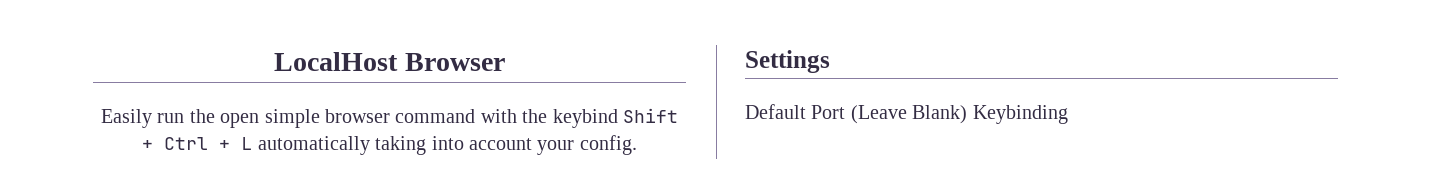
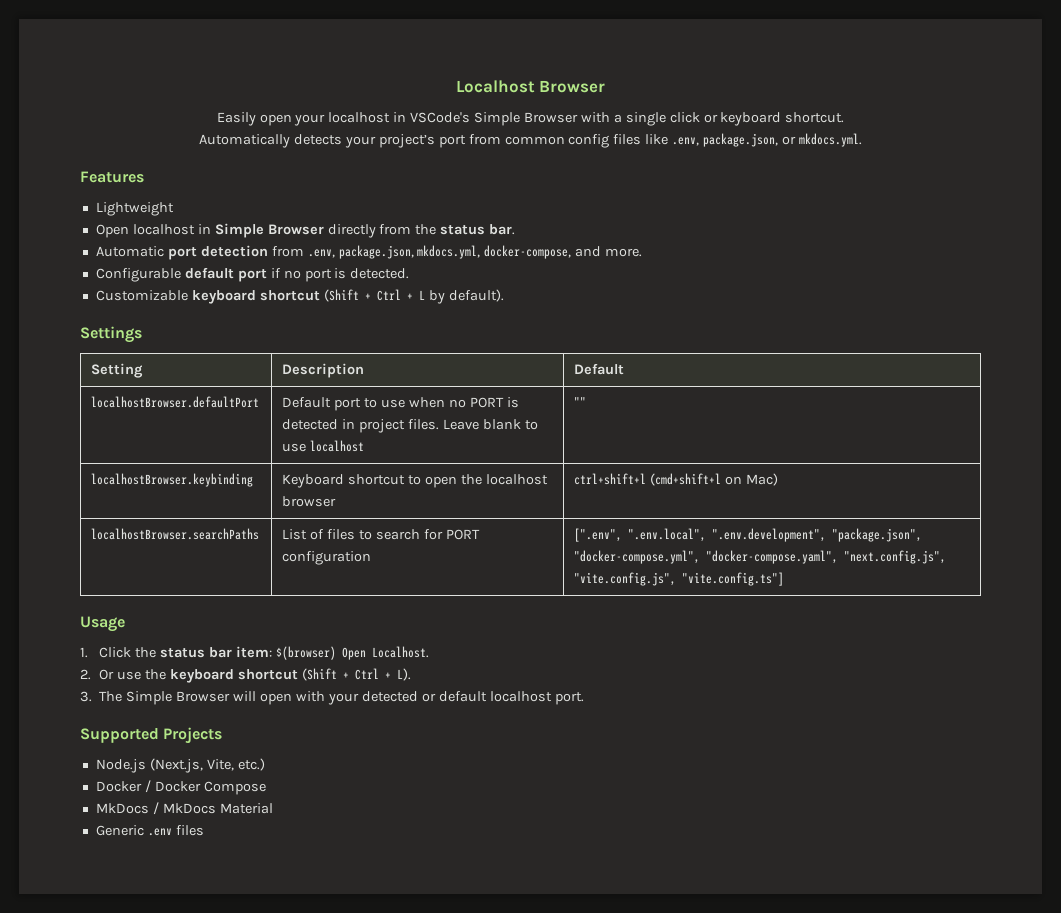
- LocalHost Browser
+ Localhost Browser
- Easily run the open simple browser command with the keybind Shift + Ctrl + L automatically taking into account your config.
+ Easily open your localhost in VSCode's Simple Browser with a single click or keyboard shortcut.
+ Automatically detects your project’s port from common config files like .env, package.json, or mkdocs.yml.
+ Features
+ Lightweight
+ Open localhost in Simple Browser directly from the status bar.
+ Automatic port detection from .env, package.json, mkdocs.yml, docker-compose, and more.
+ Configurable default port if no port is detected.
+ Customizable keyboard shortcut (Shift + Ctrl + L by default).
  Settings
- Default Port (Leave Blank) Keybinding
+ Setting | Description | Default
+ localhostBrowser.defaultPort | Default port to use when no PORT is detected in project files. Leave blank to use localhost | ""
+ localhostBrowser.keybinding | Keyboard shortcut to open the localhost browser | ctrl+shift+l (cmd+shift+l on Mac)
+ localhostBrowser.searchPaths | List of files to search for PORT configuration | [".env", ".env.local", ".env.development", "package.json", "docker-compose.yml", "docker-compose.yaml", "next.config.js", "vite.config.js", "vite.config.ts"]
+ Usage
+ 1. Click the status bar item: $(browser) Open Localhost.
+ 2. Or use the keyboard shortcut (Shift + Ctrl + L).
+ 3. The Simple Browser will open with your detected or default localhost port.
+ Supported Projects
+ Node.js (Next.js, Vite, etc.)
+ Docker / Docker Compose
+ MkDocs / MkDocs Material
+ Generic .env files

